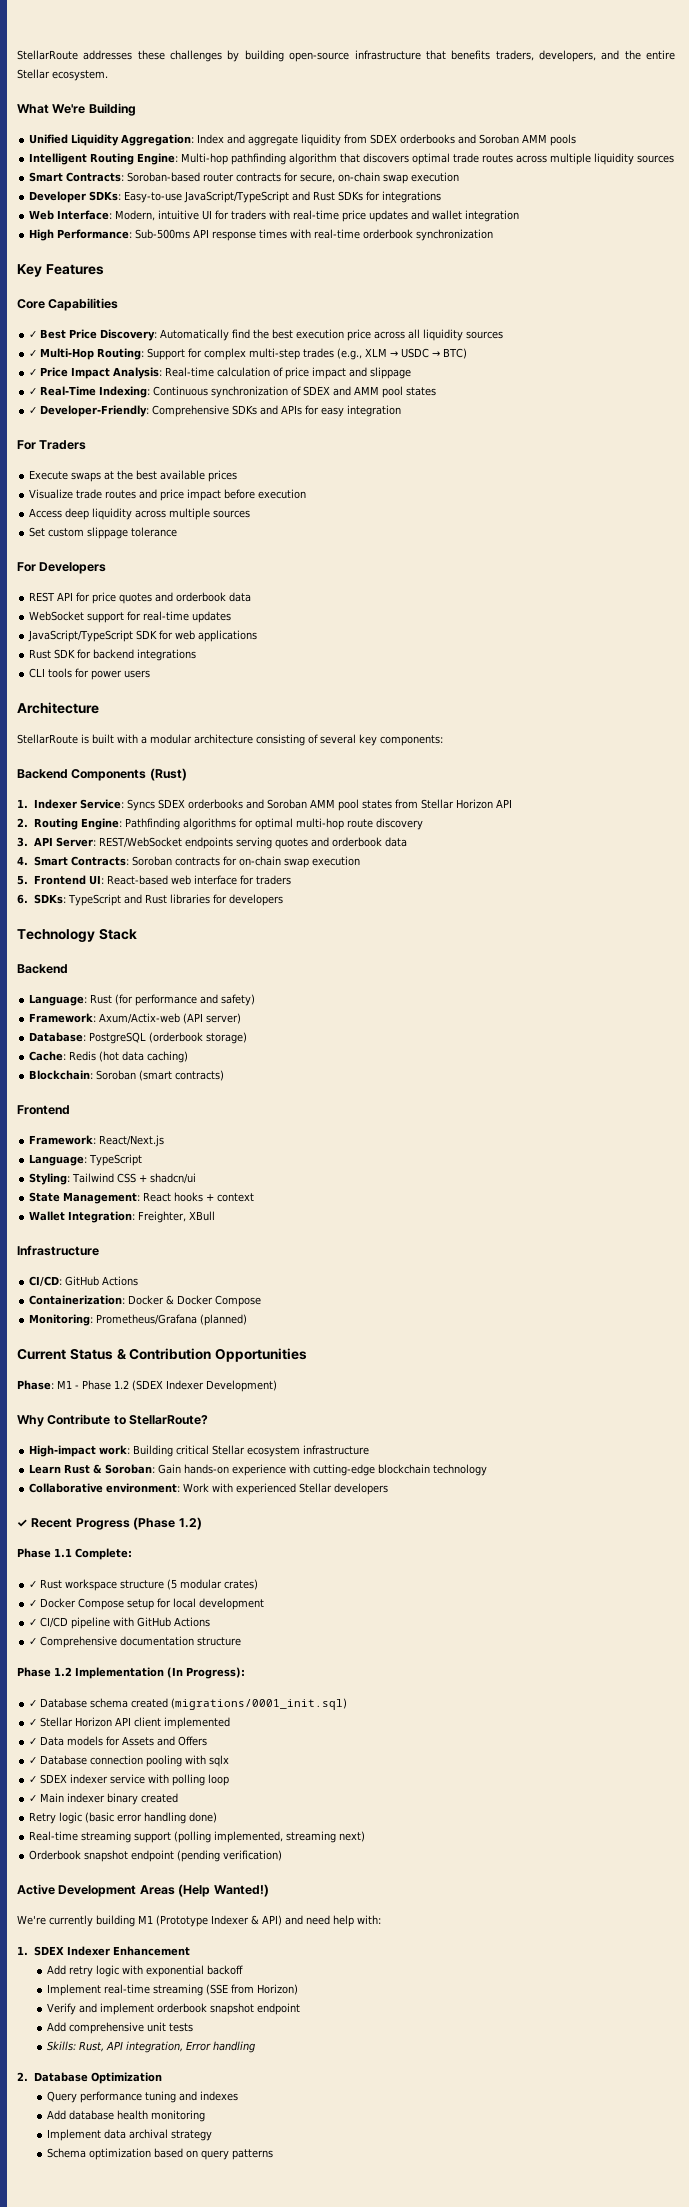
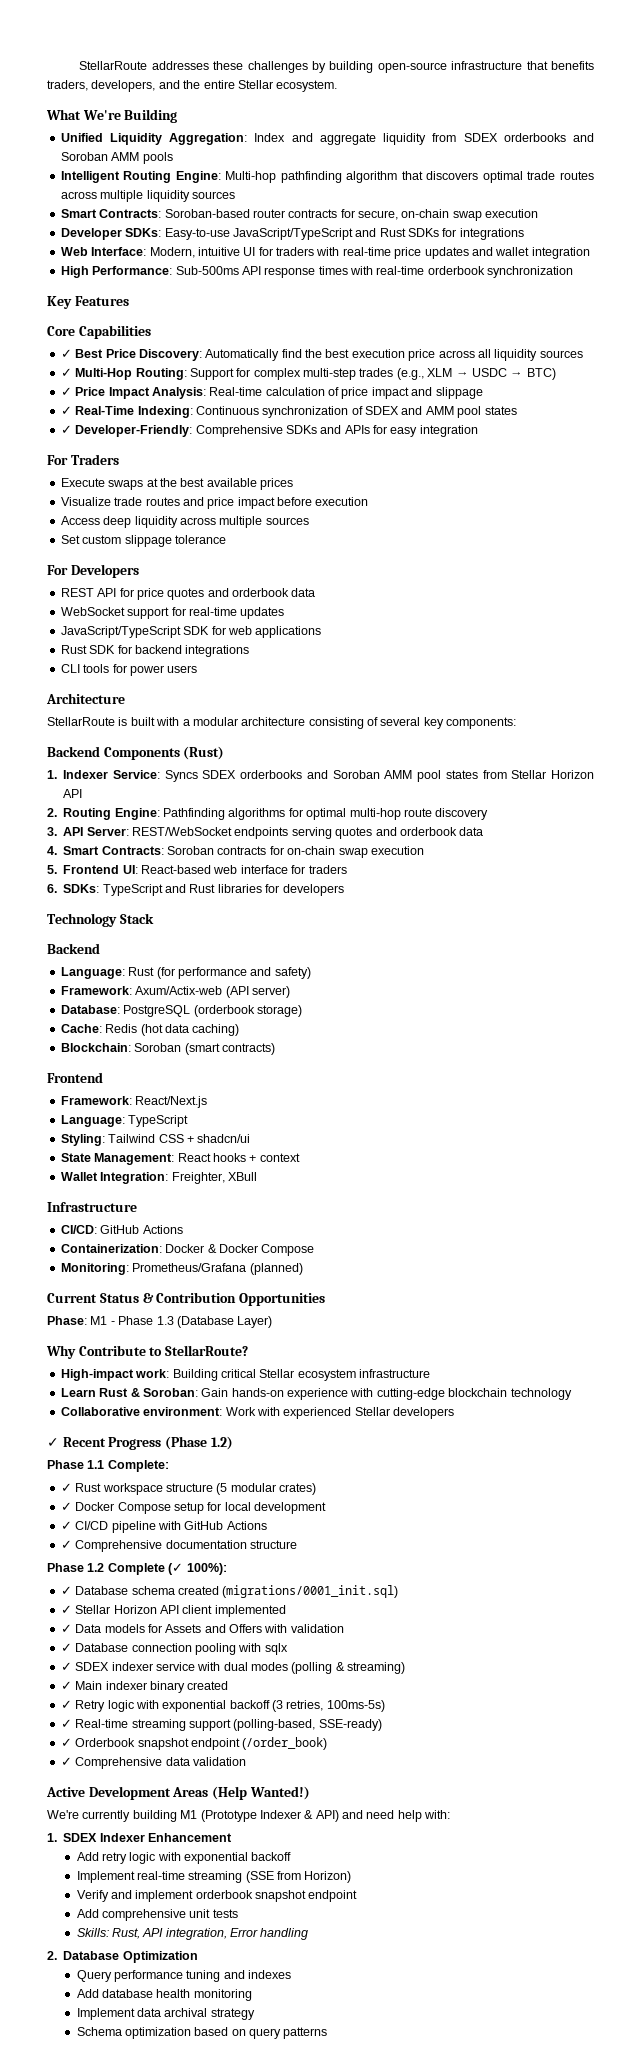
- Phase: M1 - Phase 1.2 (SDEX Indexer Development)
+ Phase: M1 - Phase 1.3 (Database Layer)
- Phase 1.2 Implementation (In Progress):
+ Phase 1.2 Complete (✓ 100%):
- ✓ Data models for Assets and Offers
+ ✓ Data models for Assets and Offers with validation
- ✓ SDEX indexer service with polling loop
+ ✓ SDEX indexer service with dual modes (polling & streaming)
- Retry logic (basic error handling done)
- Real-time streaming support (polling implemented, streaming next)
- Orderbook snapshot endpoint (pending verification)
+ ✓ Retry logic with exponential backoff (3 retries, 100ms-5s)
+ ✓ Real-time streaming support (polling-based, SSE-ready)
+ ✓ Orderbook snapshot endpoint (/order_book)
+ ✓ Comprehensive data validation

